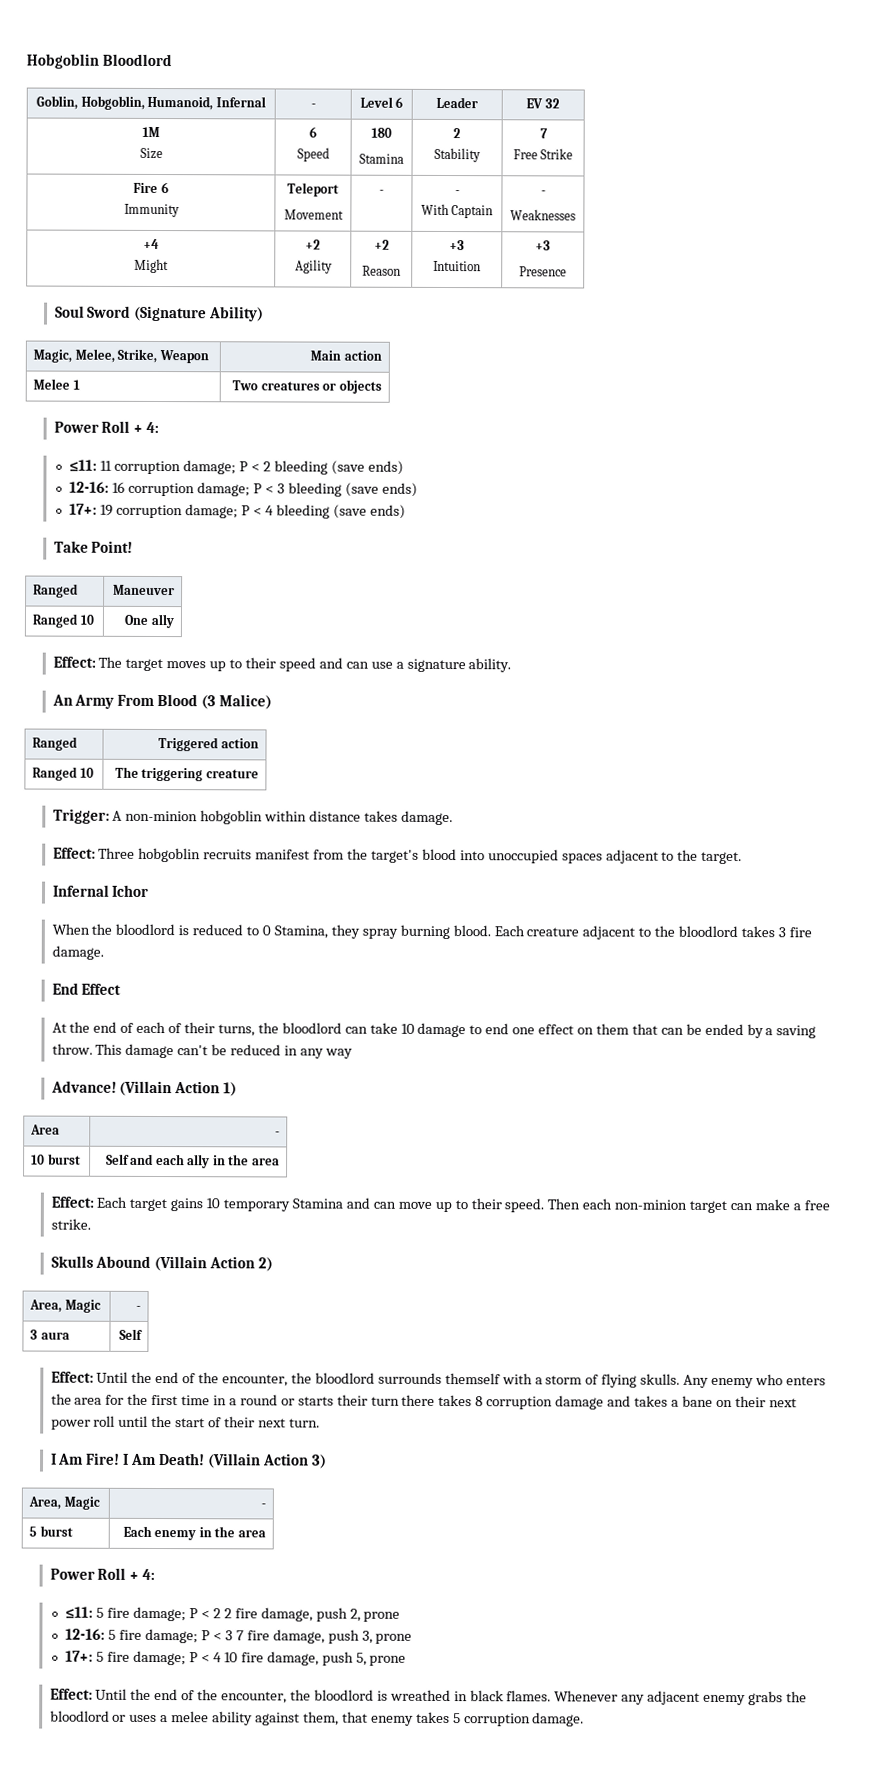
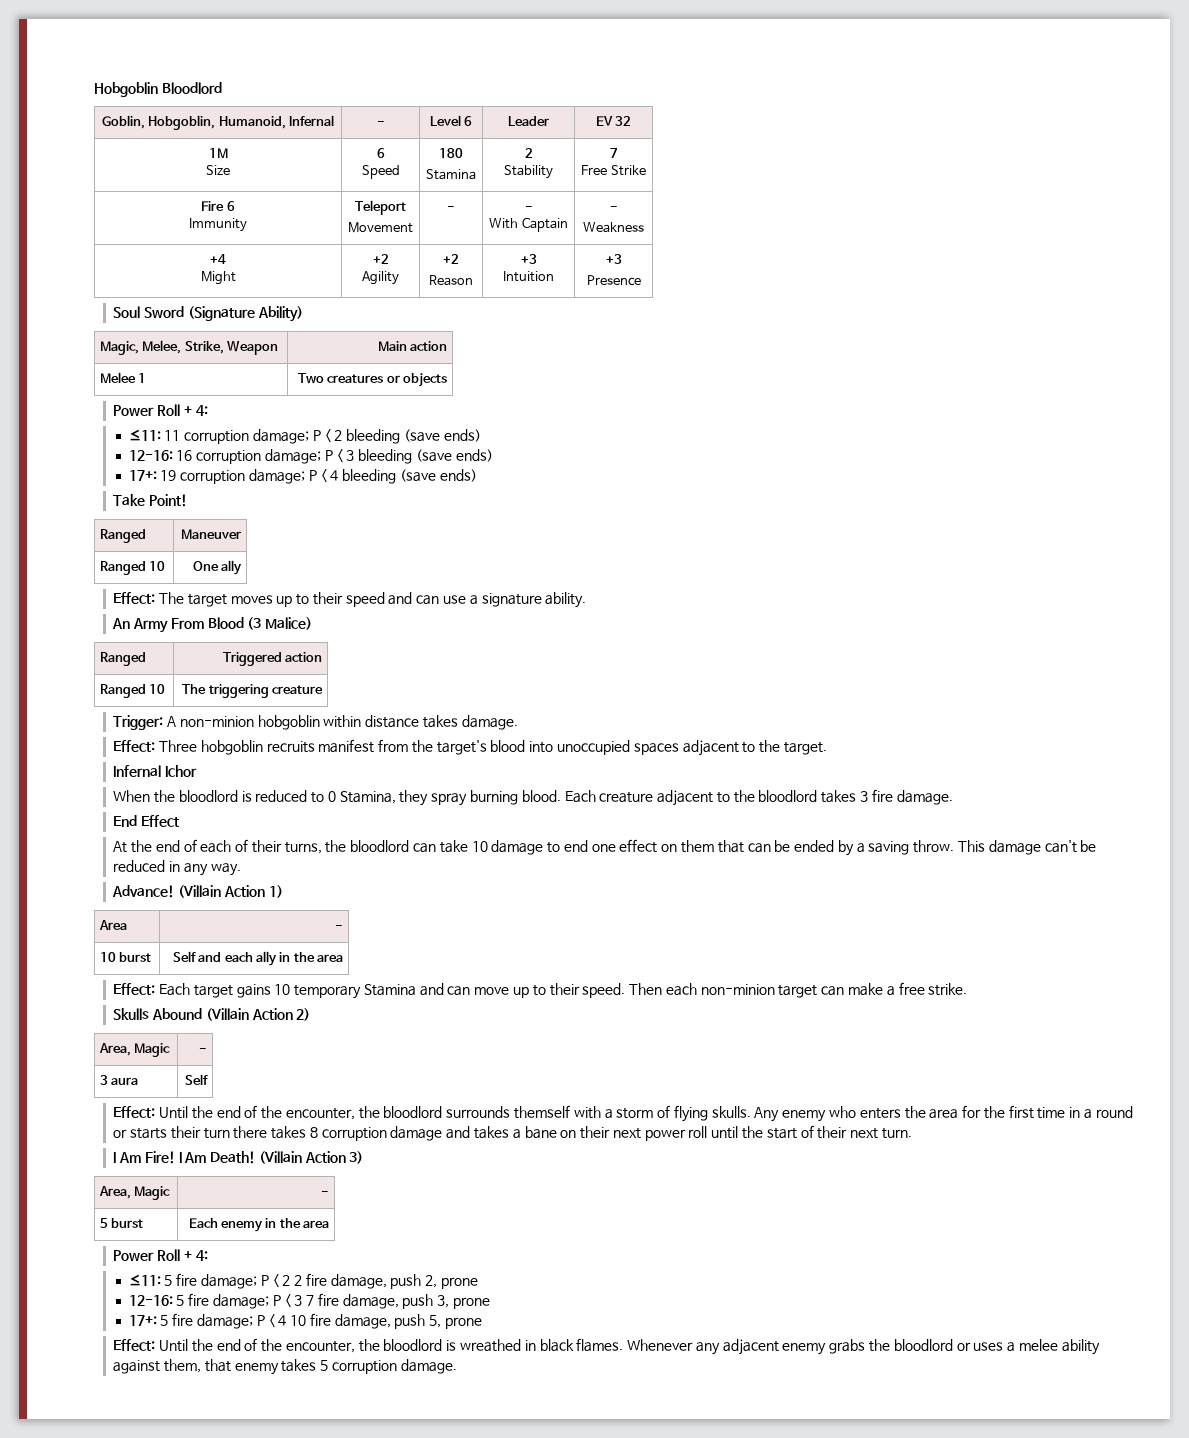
  Fire 6
  Immunity | Teleport
  Movement | - | -
  With Captain | -
- Weaknesses
+ Weakness
- This damage can't be reduced in any way
+ This damage can't be reduced in any way.

